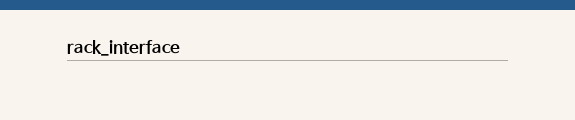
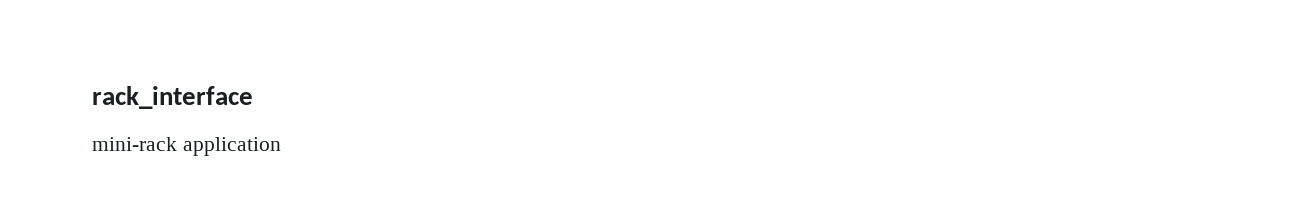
+ mini-rack application

